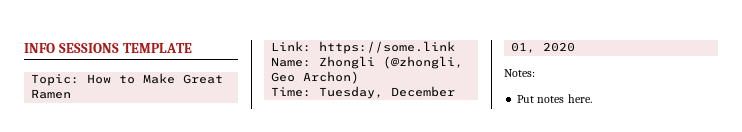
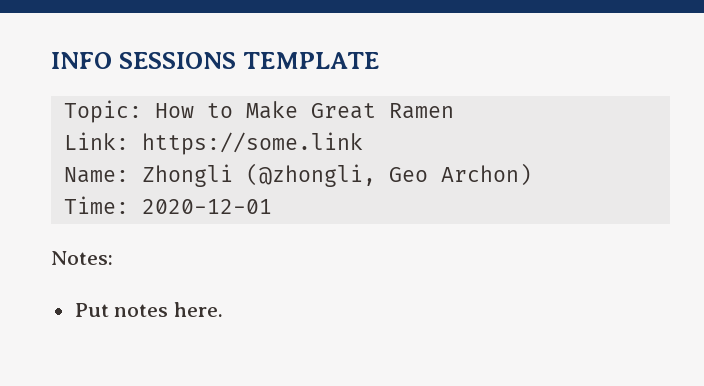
- Time: Tuesday, December 01, 2020
+ Time: 2020-12-01

